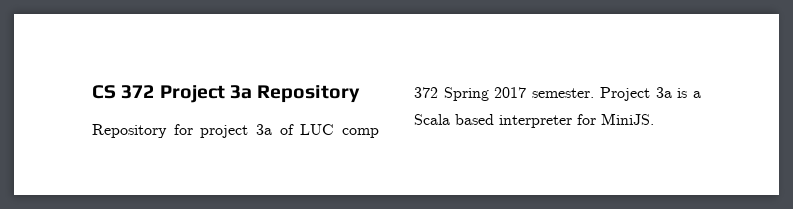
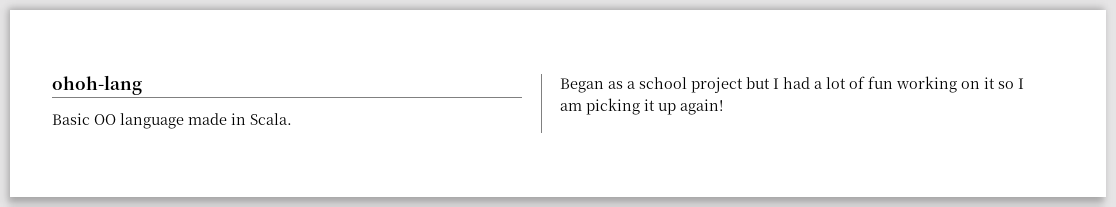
- CS 372 Project 3a Repository
- Repository for project 3a of LUC comp 372 Spring 2017 semester. Project 3a is a Scala based interpreter for MiniJS.
+ ohoh-lang
+ Basic OO language made in Scala.
+ Began as a school project but I had a lot of fun working on it so I am picking it up again!

